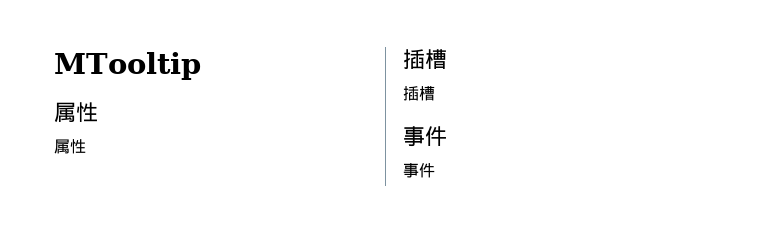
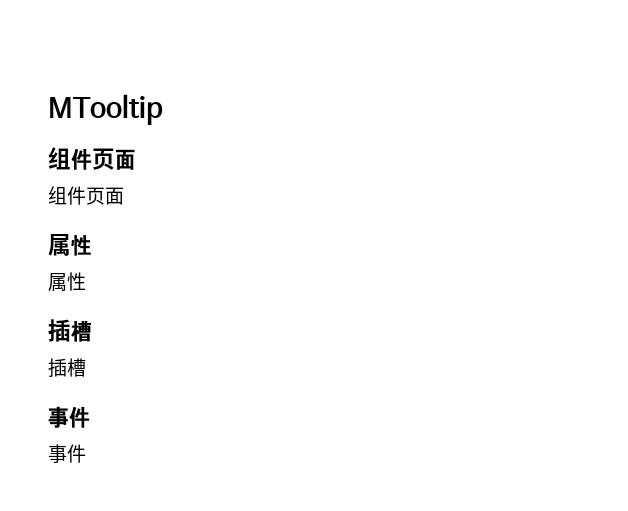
  MTooltip
+ 组件页面
+ 组件页面

